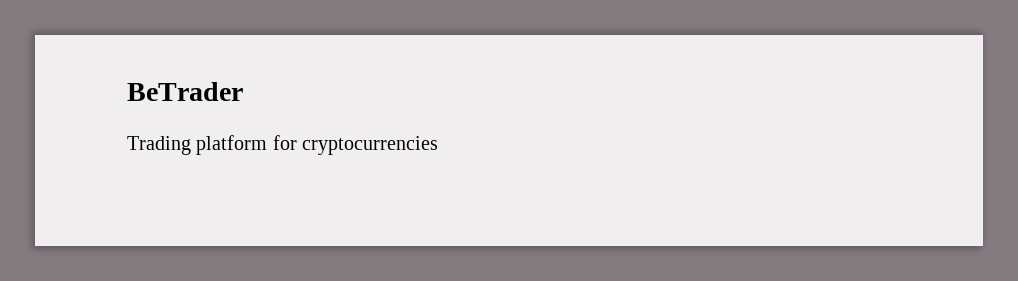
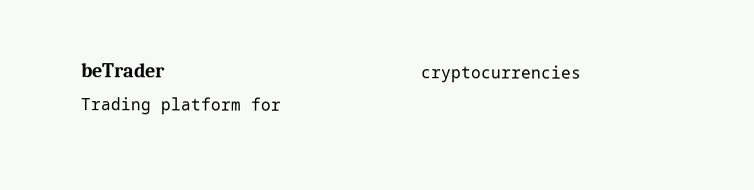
- BeTrader
+ beTrader

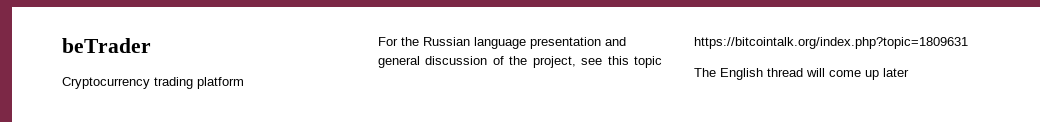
- Trading platform for cryptocurrencies
+ Cryptocurrency trading platform
+ For the Russian language presentation and general discussion of the project, see this topic https://bitcointalk.org/index.php?topic=1809631
+ The English thread will come up later

